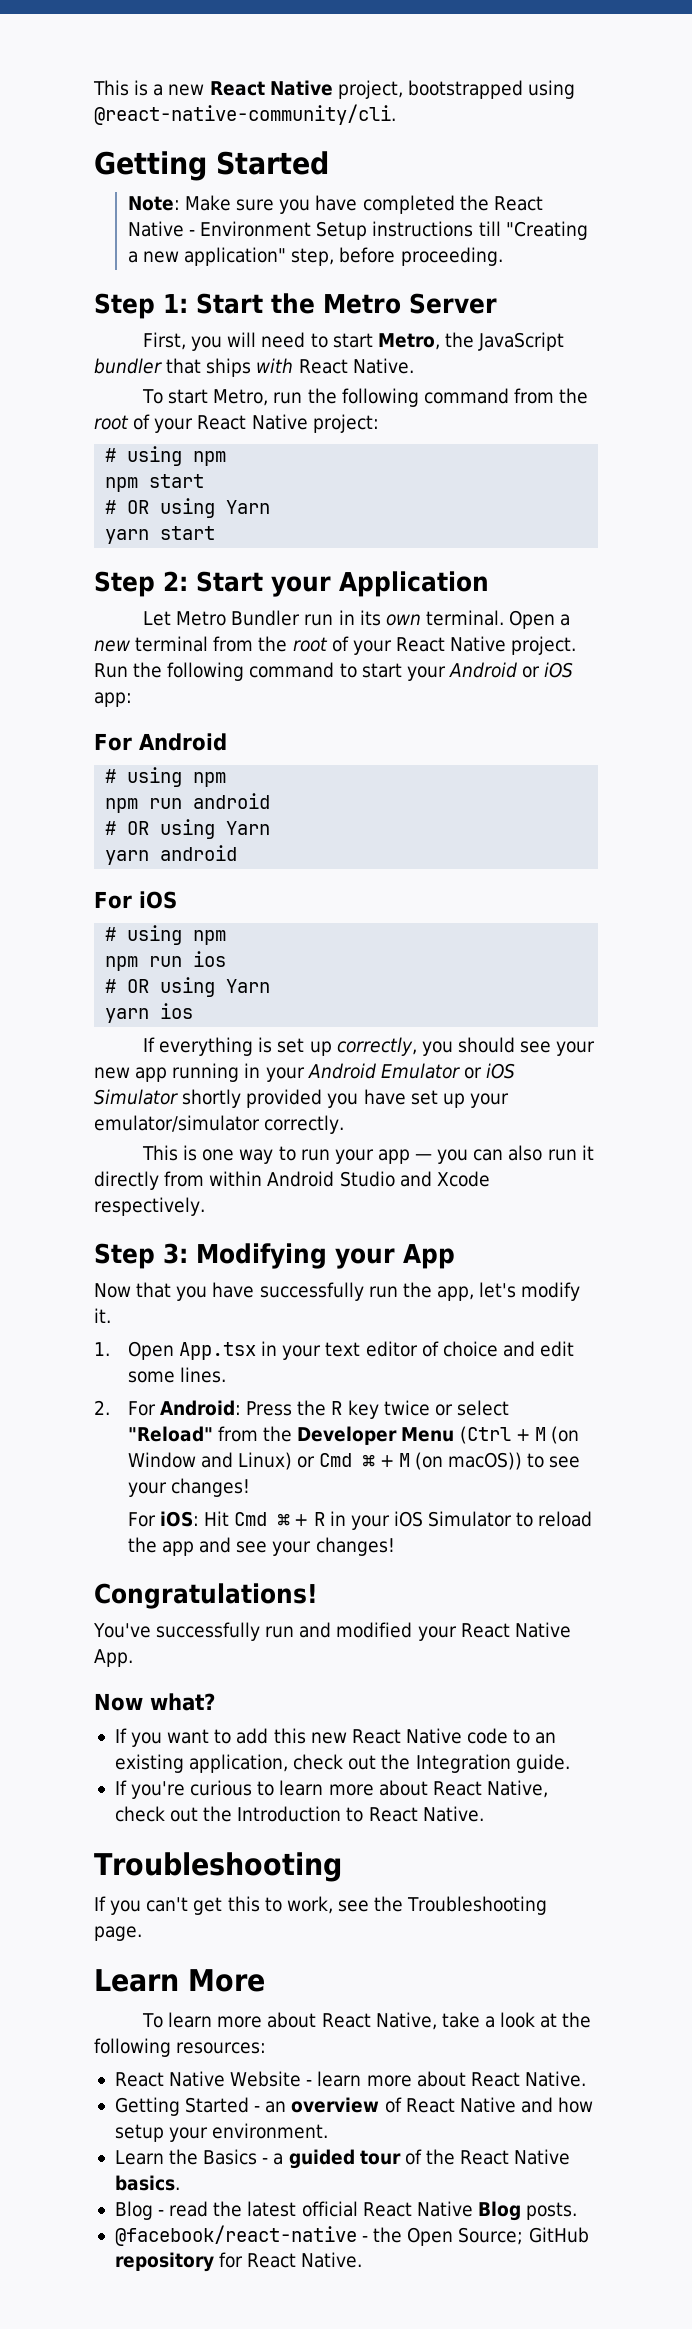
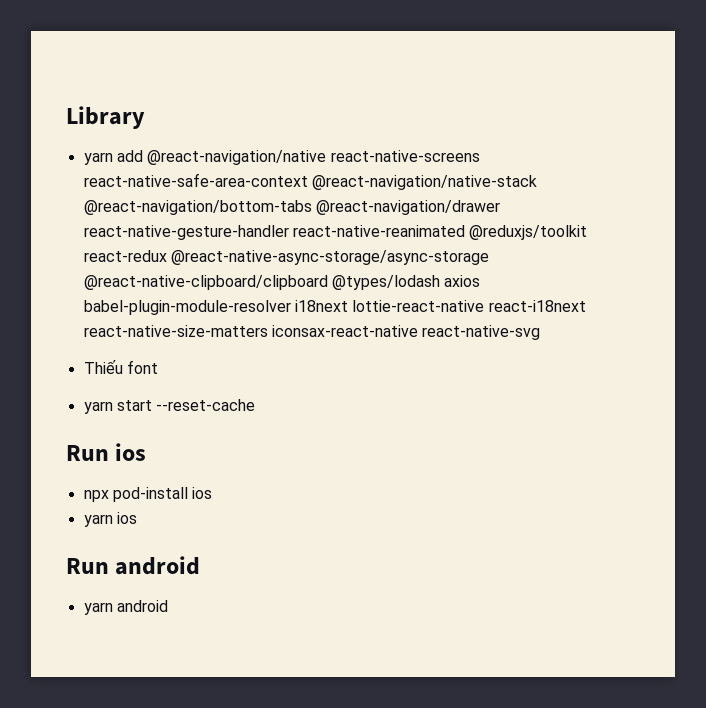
- This is a new React Native project, bootstrapped using @react-native-community/cli.
- Getting Started
- Note: Make sure you have completed the React Native - Environment Setup instructions till "Creating a new application" step, before proceeding.
- Step 1: Start the Metro Server
- First, you will need to start Metro, the JavaScript bundler that ships with React Native.
- To start Metro, run the following command from the root of your React Native project:
- # using npm
- npm start
- # OR using Yarn
- yarn start
- Step 2: Start your Application
- Let Metro Bundler run in its own terminal. Open a new terminal from the root of your React Native project. Run the following command to start your Android or iOS app:
- For Android
- # using npm
- npm run android
- # OR using Yarn
+ Library
+ yarn add @react-navigation/native react-native-screens react-native-safe-area-context @react-navigation/native-stack @react-navigation/bottom-tabs @react-navigation/drawer react-native-gesture-handler react-native-reanimated @reduxjs/toolkit react-redux @react-native-async-storage/async-storage @react-native-clipboard/clipboard @types/lodash axios babel-plugin-module-resolver i18next lottie-react-native react-i18next react-native-size-matters iconsax-react-native react-native-svg
+ Thiếu font
+ yarn start --reset-cache
+ Run ios
+ npx pod-install ios
+ yarn ios
+ Run android
  yarn android
- For iOS
- # using npm
- npm run ios
- # OR using Yarn
- yarn ios
- If everything is set up correctly, you should see your new app running in your Android Emulator or iOS Simulator shortly provided you have set up your emulator/simulator correctly.
- This is one way to run your app — you can also run it directly from within Android Studio and Xcode respectively.
- Step 3: Modifying your App
- Now that you have successfully run the app, let's modify it.
- 1. Open App.tsx in your text editor of choice and edit some lines.
- 2. For Android: Press the R key twice or select "Reload" from the Developer Menu (Ctrl + M (on Window and Linux) or Cmd ⌘ + M (on macOS)) to see your changes!
- For iOS: Hit Cmd ⌘ + R in your iOS Simulator to reload the app and see your changes!
- Congratulations!
- You've successfully run and modified your React Native App.
- Now what?
- If you want to add this new React Native code to an existing application, check out the Integration guide.
- If you're curious to learn more about React Native, check out the Introduction to React Native.
- Troubleshooting
- If you can't get this to work, see the Troubleshooting page.
- Learn More
- To learn more about React Native, take a look at the following resources:
- React Native Website - learn more about React Native.
- Getting Started - an overview of React Native and how setup your environment.
- Learn the Basics - a guided tour of the React Native basics.
- Blog - read the latest official React Native Blog posts.
- @facebook/react-native - the Open Source; GitHub repository for React Native.

